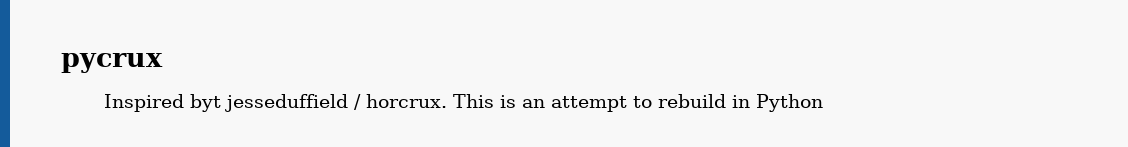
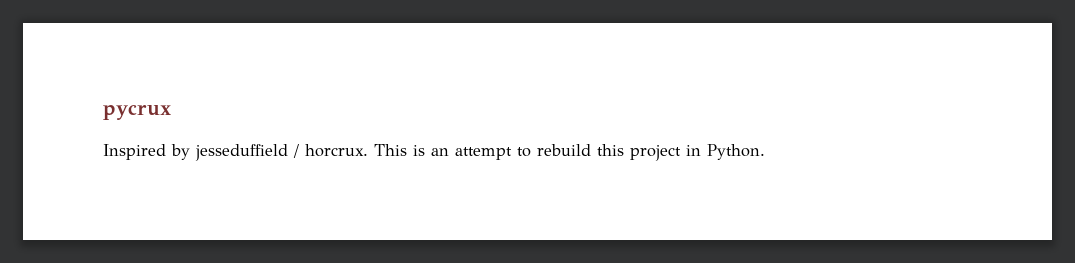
- Inspired byt jesseduffield / horcrux.
+ Inspired by jesseduffield / horcrux.
- This is an attempt to rebuild in Python
+ This is an attempt to rebuild this project in Python.

